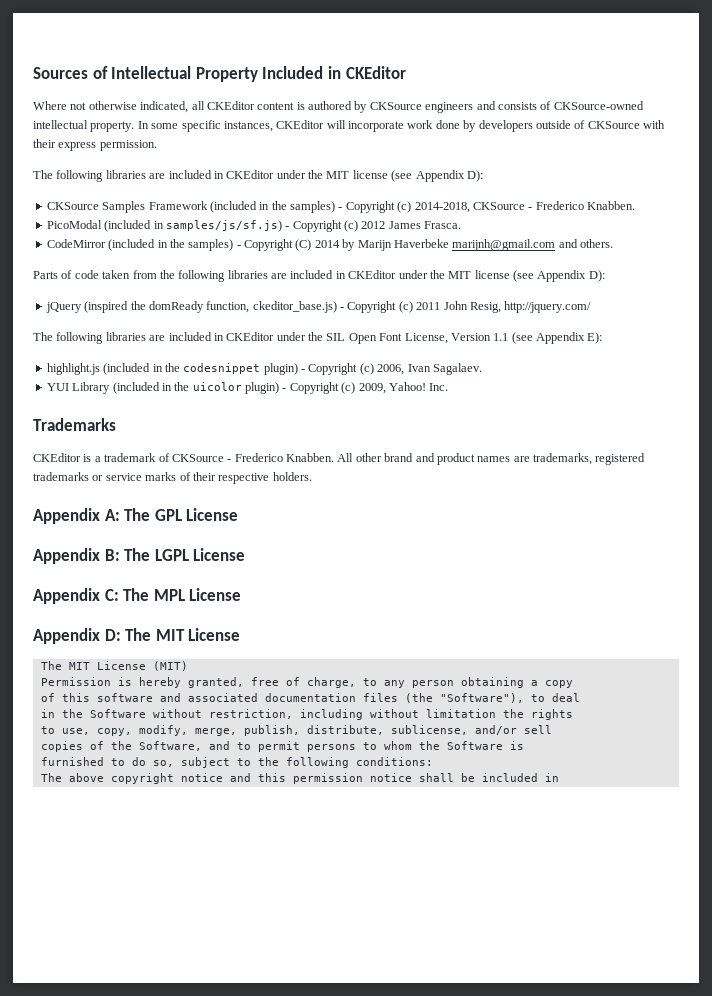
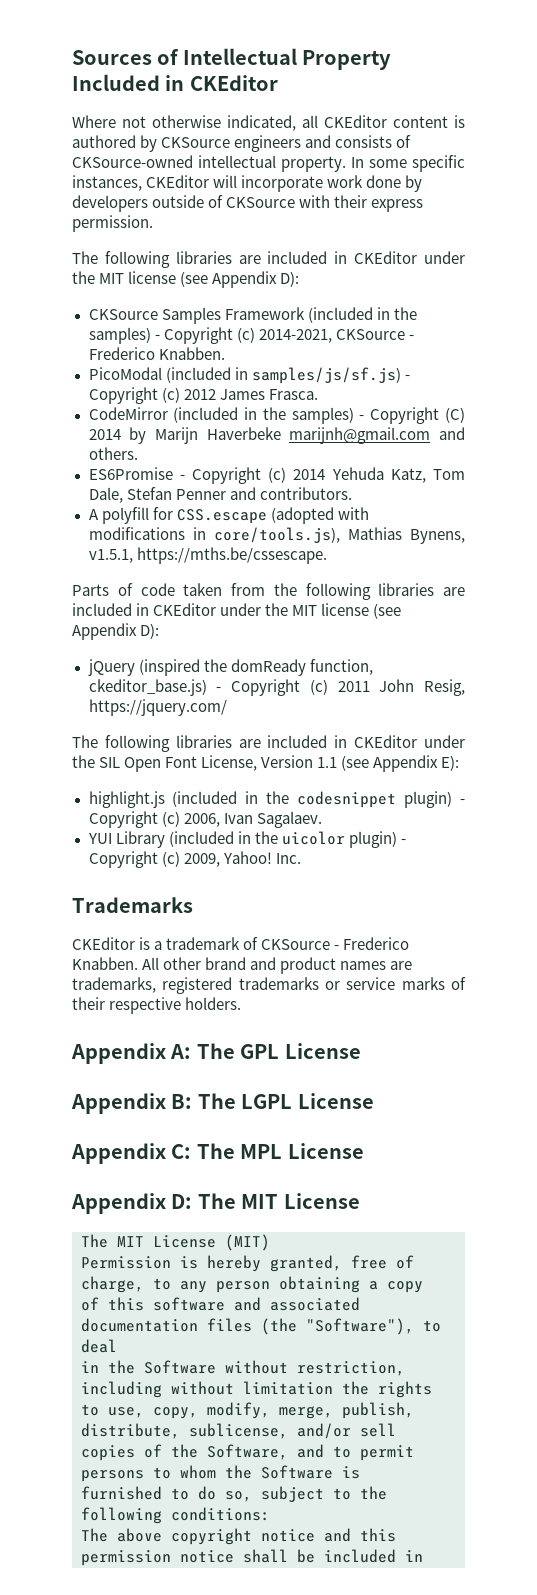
- CKSource Samples Framework (included in the samples) - Copyright (c) 2014-2018, CKSource - Frederico Knabben.
+ CKSource Samples Framework (included in the samples) - Copyright (c) 2014-2021, CKSource - Frederico Knabben.
+ ES6Promise - Copyright (c) 2014 Yehuda Katz, Tom Dale, Stefan Penner and contributors.
+ A polyfill for CSS.escape (adopted with modifications in core/tools.js), Mathias Bynens, v1.5.1, https://mths.be/cssescape.
- jQuery (inspired the domReady function, ckeditor_base.js) - Copyright (c) 2011 John Resig, http://jquery.com/
+ jQuery (inspired the domReady function, ckeditor_base.js) - Copyright (c) 2011 John Resig, https://jquery.com/

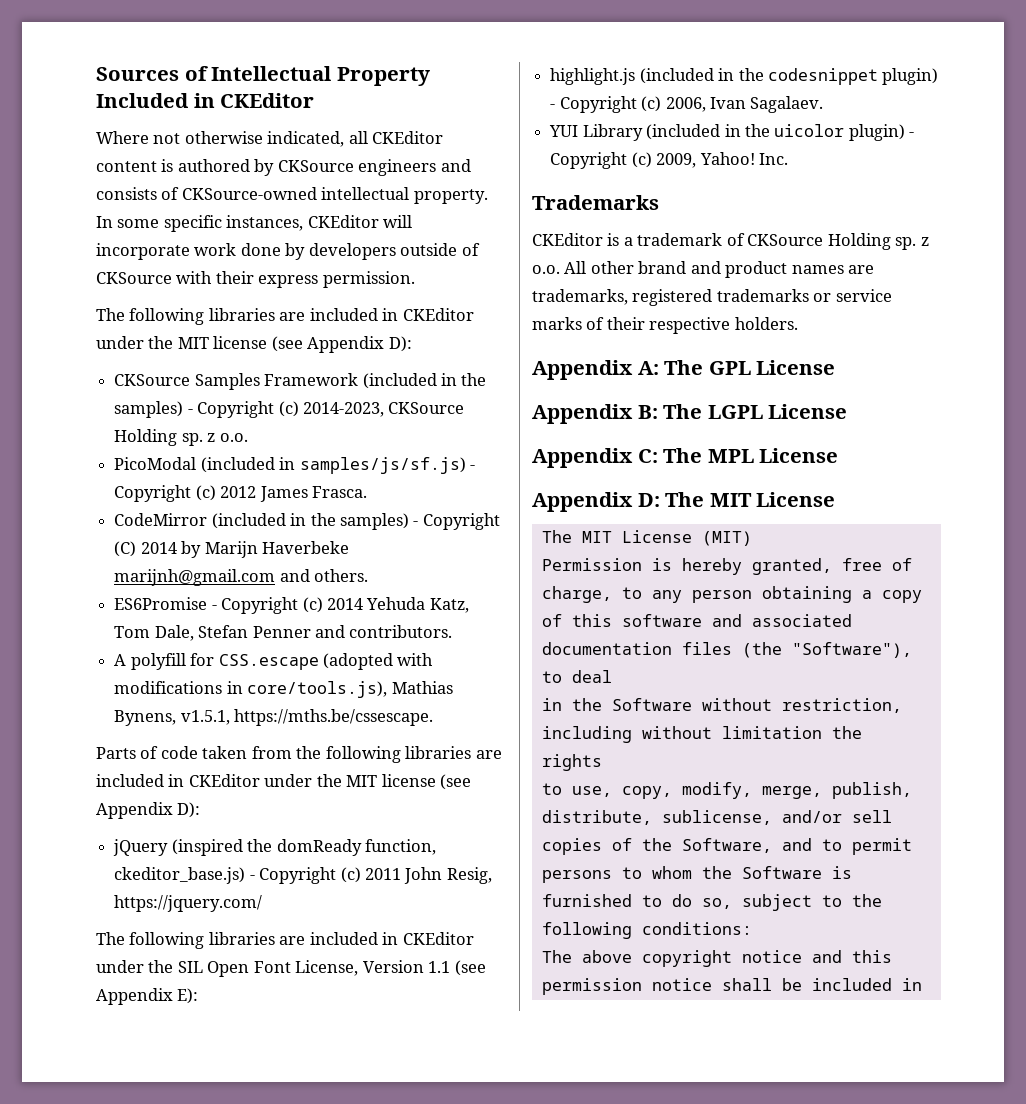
- CKSource Samples Framework (included in the samples) - Copyright (c) 2014-2021, CKSource - Frederico Knabben.
+ CKSource Samples Framework (included in the samples) - Copyright (c) 2014-2023, CKSource Holding sp. z o.o.
- CKEditor is a trademark of CKSource - Frederico Knabben. All other brand and product names are trademarks, registered trademarks or service marks of their respective holders.
+ CKEditor is a trademark of CKSource Holding sp. z o.o. All other brand and product names are trademarks, registered trademarks or service marks of their respective holders.

